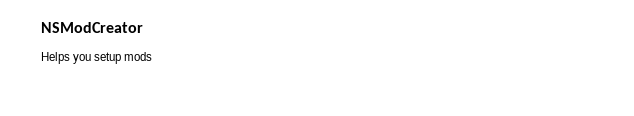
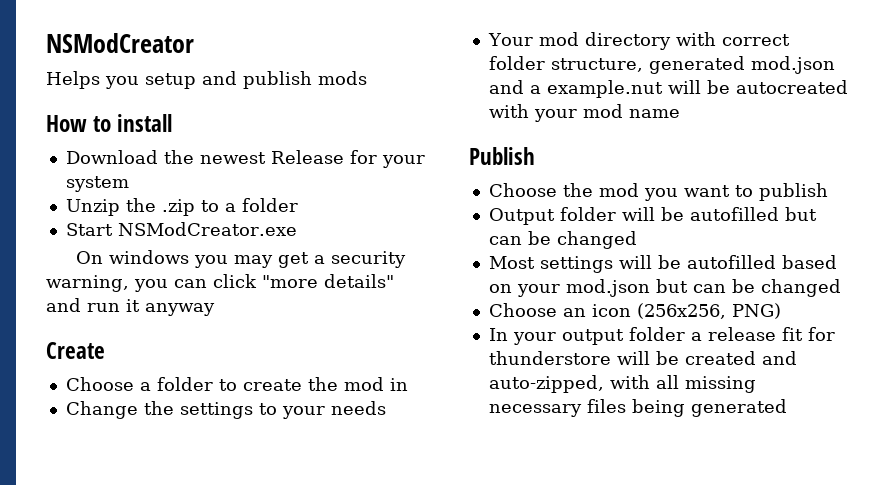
- Helps you setup mods
+ Helps you setup and publish mods
+ How to install
+ Download the newest Release for your system
+ Unzip the .zip to a folder
+ Start NSModCreator.exe
+ On windows you may get a security warning, you can click "more details" and run it anyway
+ Create
+ Choose a folder to create the mod in
+ Change the settings to your needs
+ Your mod directory with correct folder structure, generated mod.json and a example.nut will be autocreated with your mod name
+ Publish
+ Choose the mod you want to publish
+ Output folder will be autofilled but can be changed
+ Most settings will be autofilled based on your mod.json but can be changed
+ Choose an icon (256x256, PNG)
+ In your output folder a release fit for thunderstore will be created and auto-zipped, with all missing necessary files being generated

